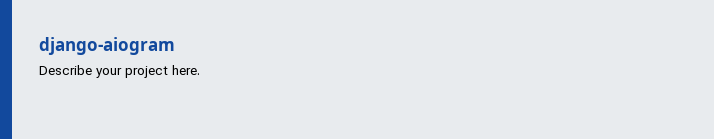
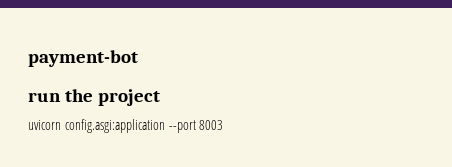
- django-aiogram
- Describe your project here.
+ payment-bot
+ run the project
+ uvicorn config.asgi:application --port 8003

